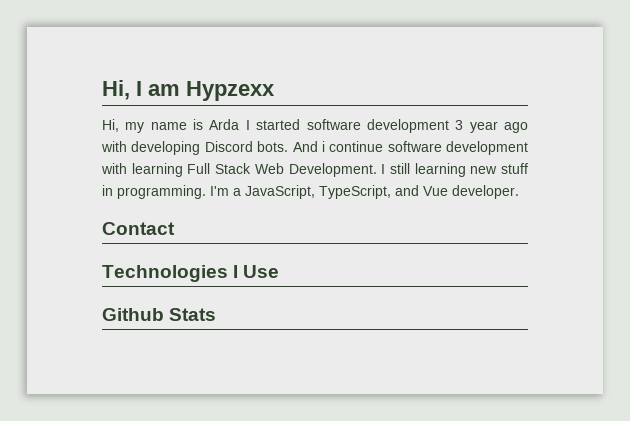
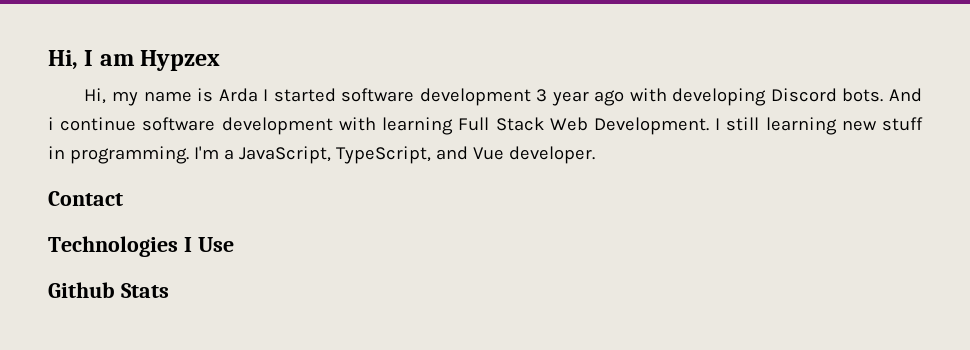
- Hi, I am Hypzexx
+ Hi, I am Hypzex

